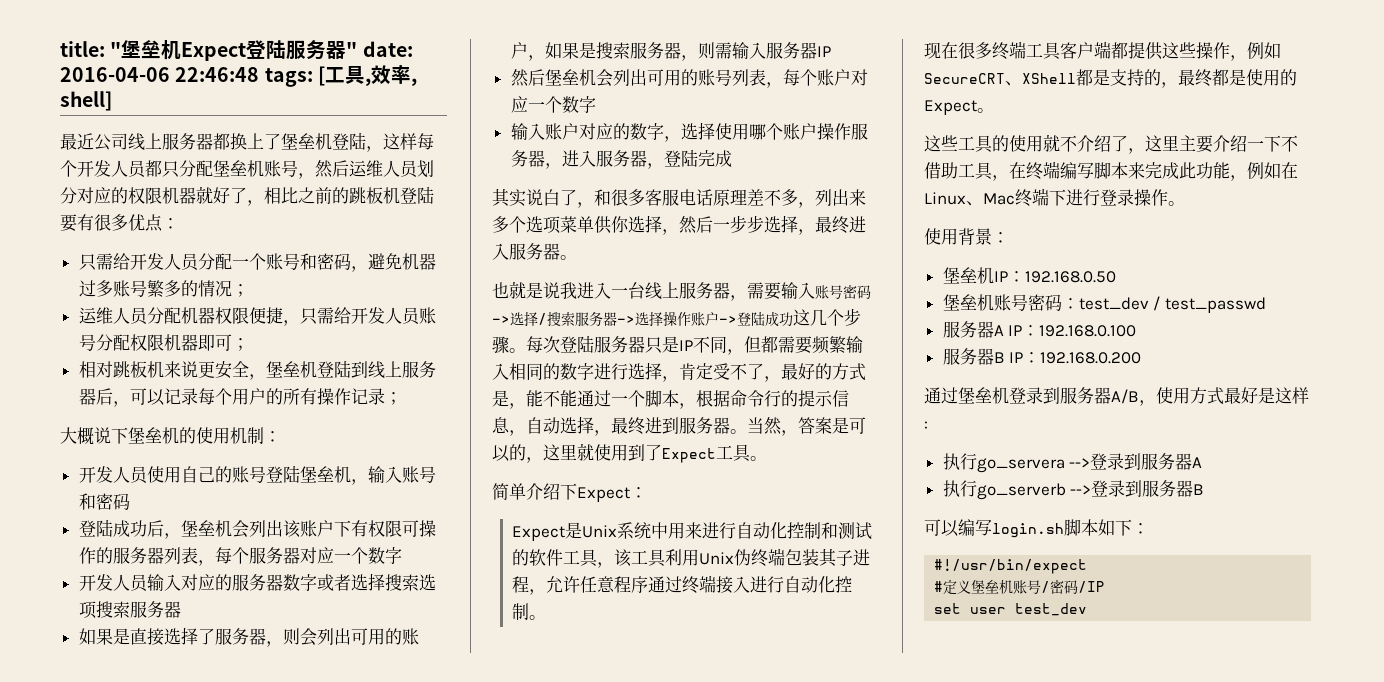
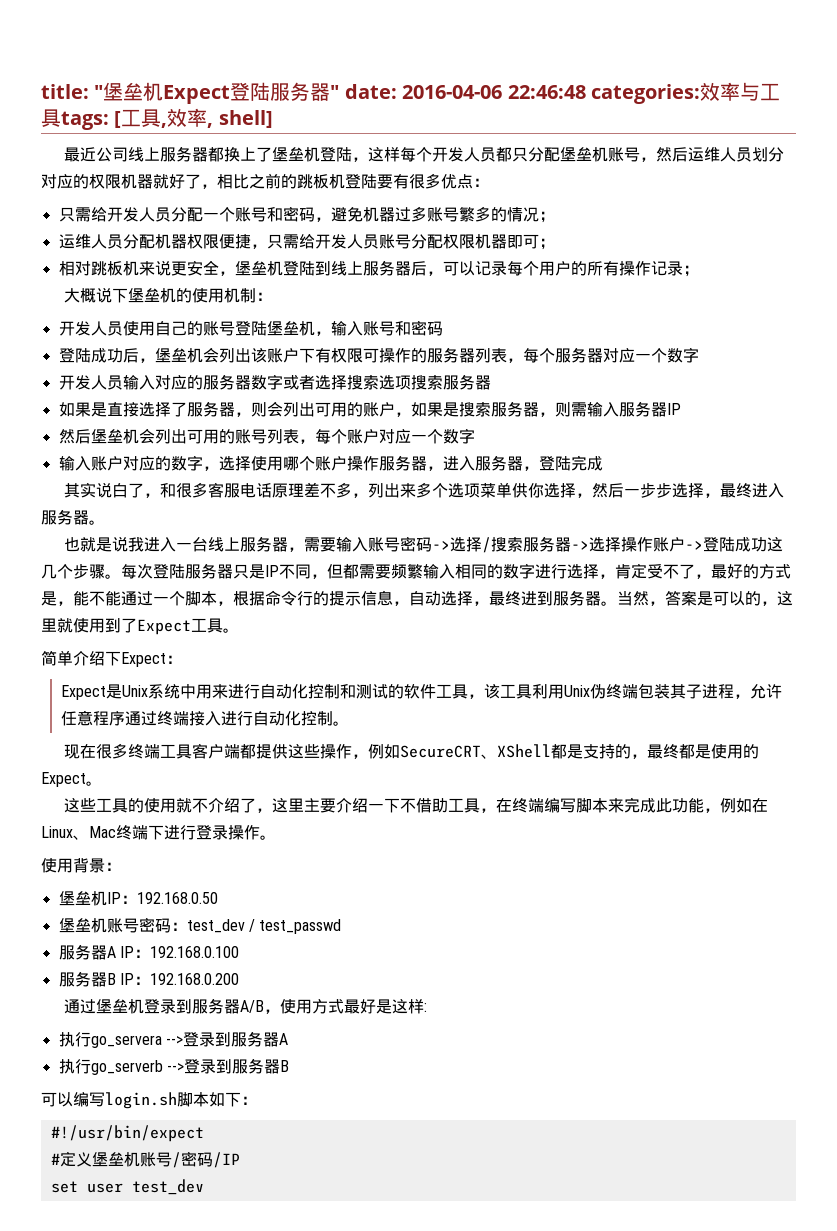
- title: "堡垒机Expect登陆服务器" date: 2016-04-06 22:46:48 tags: [工具,效率, shell]
+ title: "堡垒机Expect登陆服务器" date: 2016-04-06 22:46:48 categories:效率与工具tags: [工具,效率, shell]

